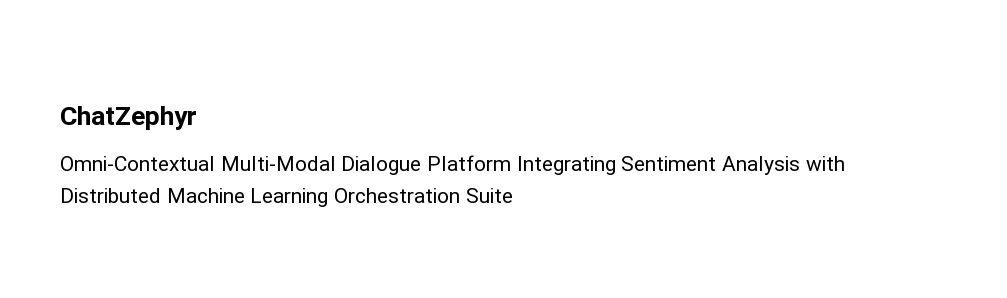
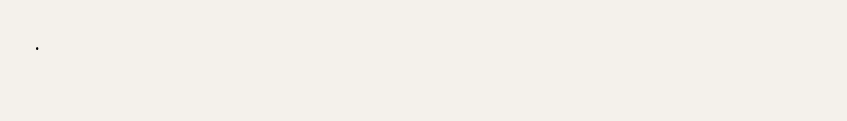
- ChatZephyr
- Omni-Contextual Multi-Modal Dialogue Platform Integrating Sentiment Analysis with Distributed Machine Learning Orchestration Suite
+ .

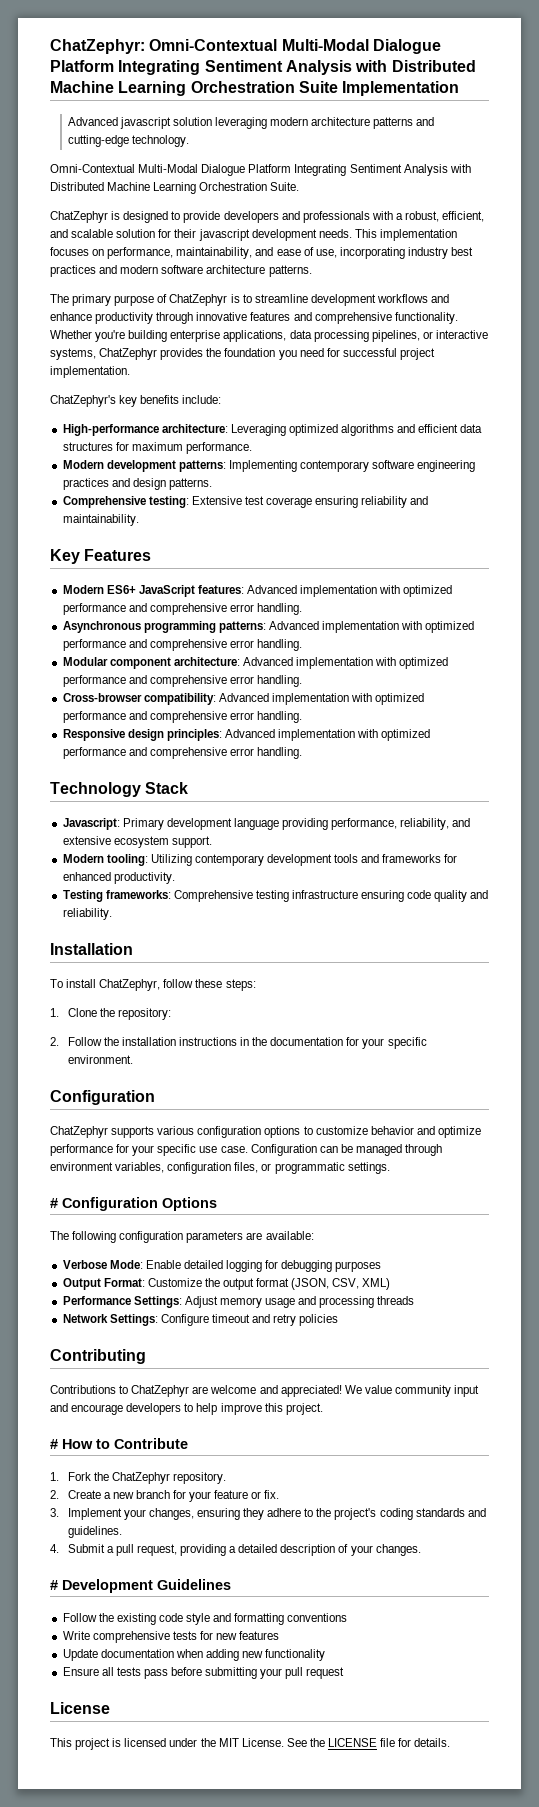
- .
+ ChatZephyr: Omni-Contextual Multi-Modal Dialogue Platform Integrating Sentiment Analysis with Distributed Machine Learning Orchestration Suite Implementation
+ Advanced javascript solution leveraging modern architecture patterns and cutting-edge technology.
+ Omni-Contextual Multi-Modal Dialogue Platform Integrating Sentiment Analysis with Distributed Machine Learning Orchestration Suite.
+ ChatZephyr is designed to provide developers and professionals with a robust, efficient, and scalable solution for their javascript development needs. This implementation focuses on performance, maintainability, and ease of use, incorporating industry best practices and modern software architecture patterns.
+ The primary purpose of ChatZephyr is to streamline development workflows and enhance productivity through innovative features and comprehensive functionality. Whether you're building enterprise applications, data processing pipelines, or interactive systems, ChatZephyr provides the foundation you need for successful project implementation.
+ ChatZephyr's key benefits include:
+ High-performance architecture: Leveraging optimized algorithms and efficient data structures for maximum performance.
+ Modern development patterns: Implementing contemporary software engineering practices and design patterns.
+ Comprehensive testing: Extensive test coverage ensuring reliability and maintainability.
+ Key Features
+ Modern ES6+ JavaScript features: Advanced implementation with optimized performance and comprehensive error handling.
+ Asynchronous programming patterns: Advanced implementation with optimized performance and comprehensive error handling.
+ Modular component architecture: Advanced implementation with optimized performance and comprehensive error handling.
+ Cross-browser compatibility: Advanced implementation with optimized performance and comprehensive error handling.
+ Responsive design principles: Advanced implementation with optimized performance and comprehensive error handling.
+ Technology Stack
+ Javascript: Primary development language providing performance, reliability, and extensive ecosystem support.
+ Modern tooling: Utilizing contemporary development tools and frameworks for enhanced productivity.
+ Testing frameworks: Comprehensive testing infrastructure ensuring code quality and reliability.
+ Installation
+ To install ChatZephyr, follow these steps:
+ 1. Clone the repository:
+ 2. Follow the installation instructions in the documentation for your specific environment.
+ Configuration
+ ChatZephyr supports various configuration options to customize behavior and optimize performance for your specific use case. Configuration can be managed through environment variables, configuration files, or programmatic settings.
+ # Configuration Options
+ The following configuration parameters are available:
+ Verbose Mode: Enable detailed logging for debugging purposes
+ Output Format: Customize the output format (JSON, CSV, XML)
+ Performance Settings: Adjust memory usage and processing threads
+ Network Settings: Configure timeout and retry policies
+ Contributing
+ Contributions to ChatZephyr are welcome and appreciated! We value community input and encourage developers to help improve this project.
+ # How to Contribute
+ 1. Fork the ChatZephyr repository.
+ 2. Create a new branch for your feature or fix.
+ 3. Implement your changes, ensuring they adhere to the project's coding standards and guidelines.
+ 4. Submit a pull request, providing a detailed description of your changes.
+ # Development Guidelines
+ Follow the existing code style and formatting conventions
+ Write comprehensive tests for new features
+ Update documentation when adding new functionality
+ Ensure all tests pass before submitting your pull request
+ License
+ This project is licensed under the MIT License. See the LICENSE file for details.

